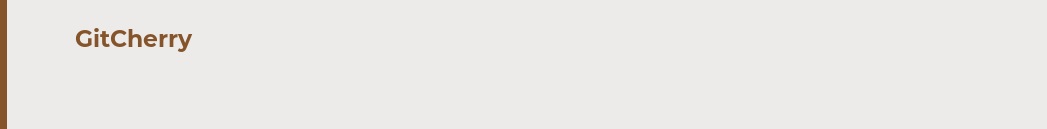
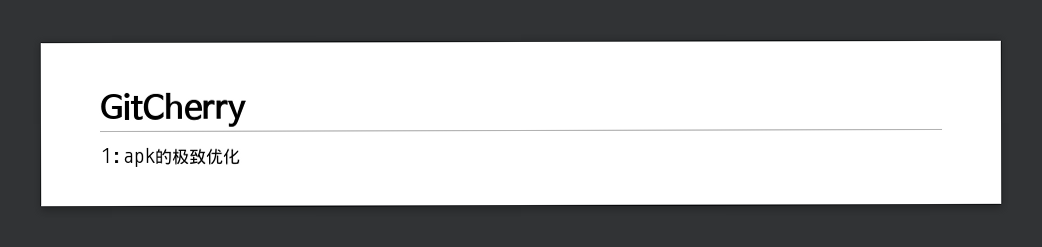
+ 1:apk的极致优化

